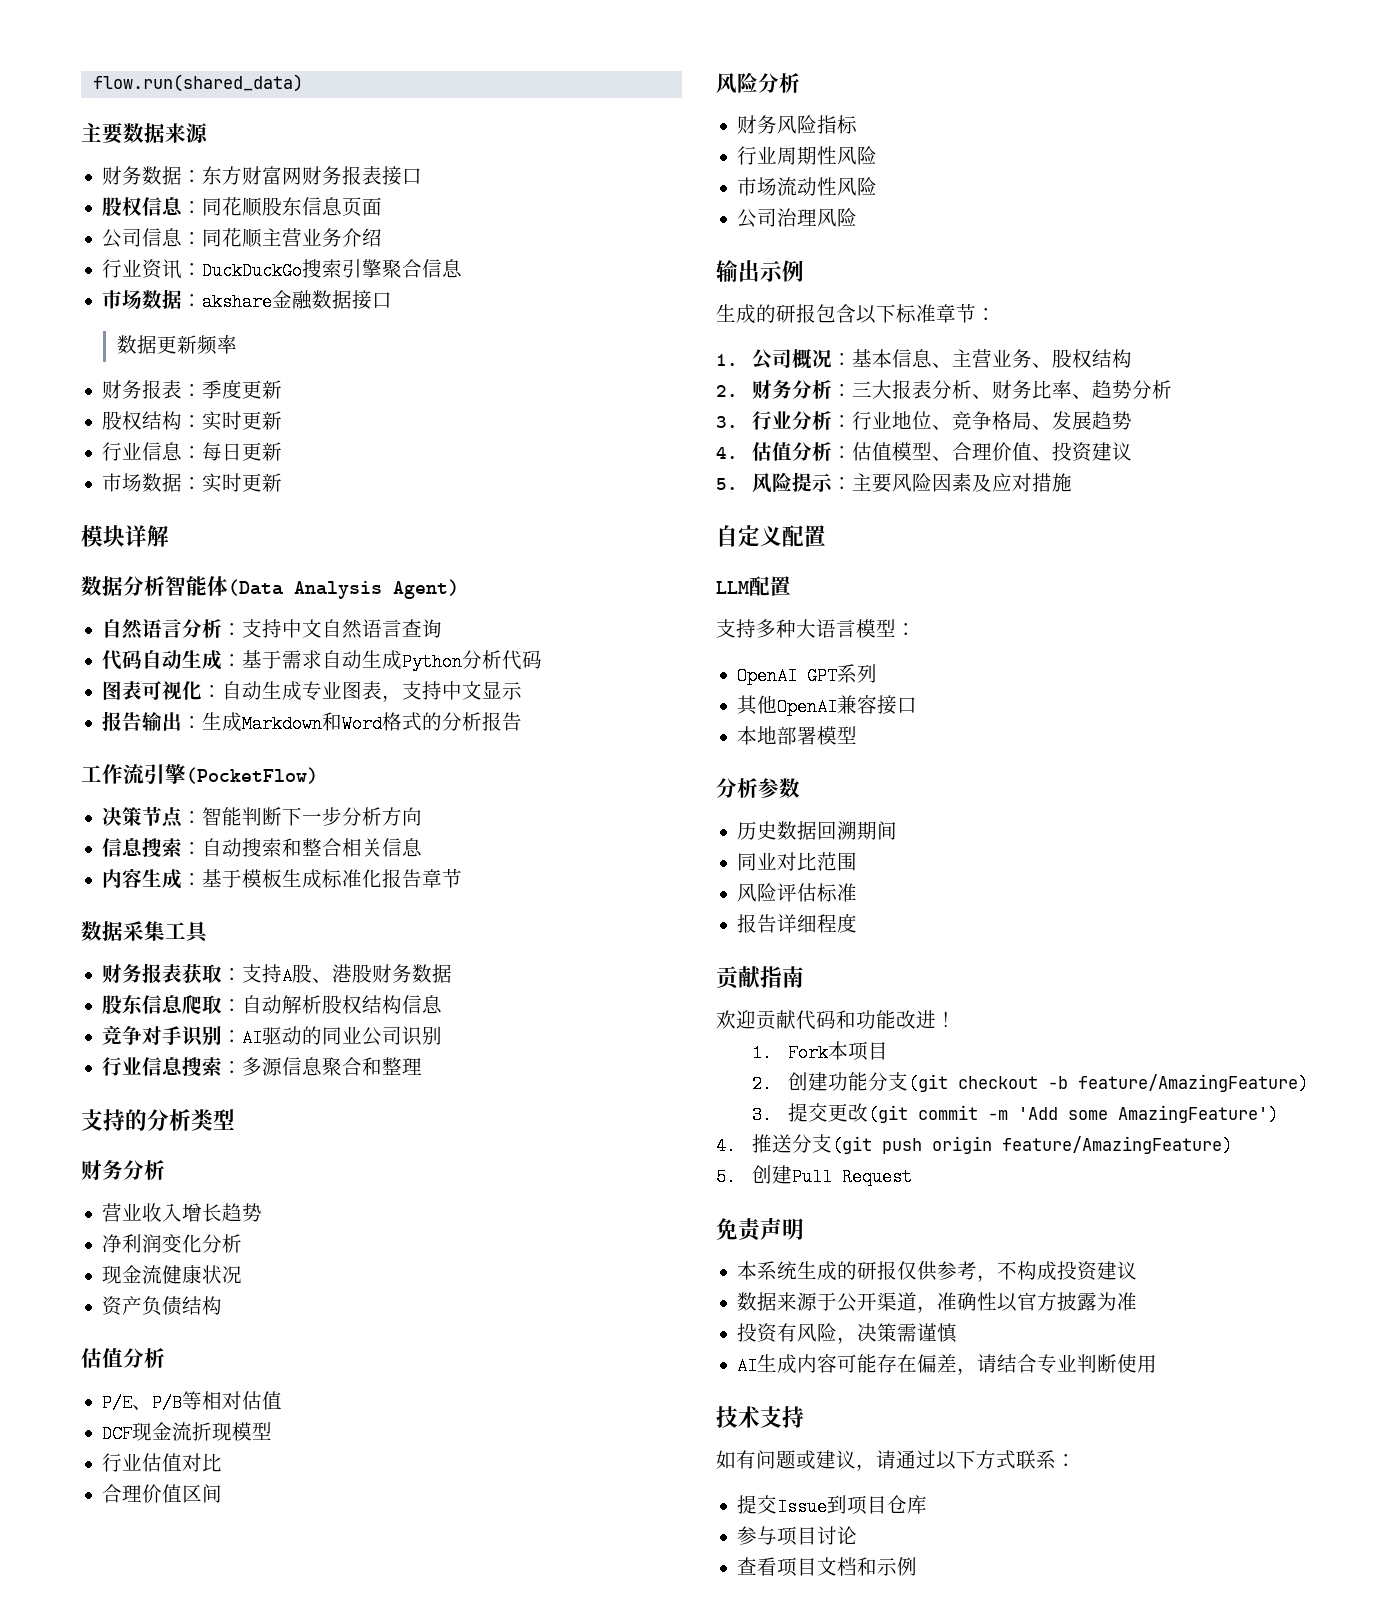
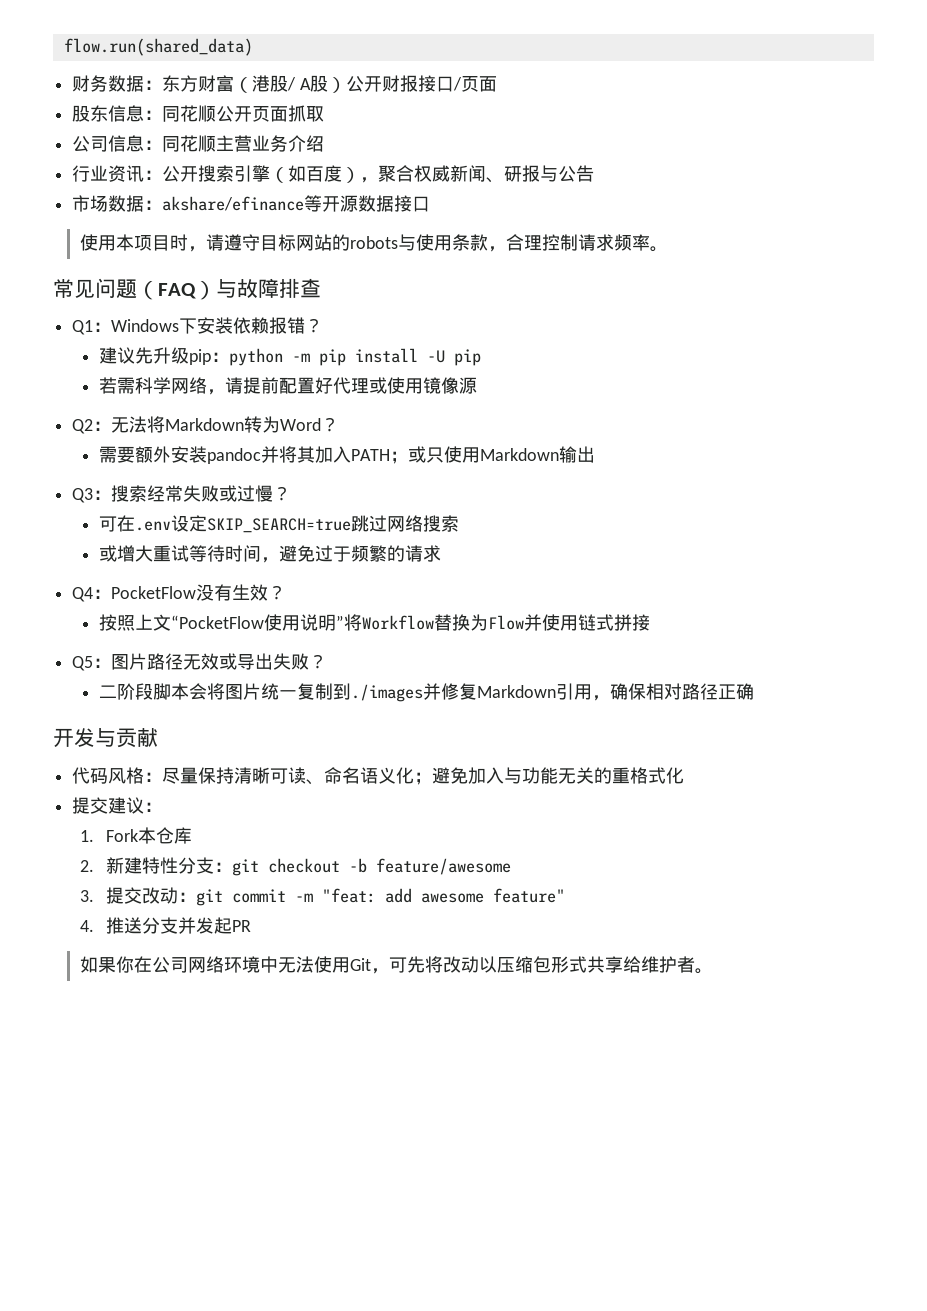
- 主要数据来源
- 财务数据：东方财富网财务报表接口
- 股权信息：同花顺股东信息页面
+ 财务数据：东方财富（港股/ A股）公开财报接口/页面
+ 股东信息：同花顺公开页面抓取
- 行业资讯：DuckDuckGo搜索引擎聚合信息
- 市场数据：akshare金融数据接口
+ 行业资讯：公开搜索引擎（如百度），聚合权威新闻、研报与公告
+ 市场数据：akshare/efinance等开源数据接口
- 数据更新频率
- 财务报表：季度更新
- 股权结构：实时更新
- 行业信息：每日更新
- 市场数据：实时更新
- 模块详解
- 数据分析智能体(Data Analysis Agent)
- 自然语言分析：支持中文自然语言查询
- 代码自动生成：基于需求自动生成Python分析代码
- 图表可视化：自动生成专业图表，支持中文显示
- 报告输出：生成Markdown和Word格式的分析报告
- 工作流引擎(PocketFlow)
- 决策节点：智能判断下一步分析方向
- 信息搜索：自动搜索和整合相关信息
- 内容生成：基于模板生成标准化报告章节
- 数据采集工具
- 财务报表获取：支持A股、港股财务数据
- 股东信息爬取：自动解析股权结构信息
- 竞争对手识别：AI驱动的同业公司识别
- 行业信息搜索：多源信息聚合和整理
- 支持的分析类型
- 财务分析
- 营业收入增长趋势
- 净利润变化分析
- 现金流健康状况
- 资产负债结构
- 估值分析
- P/E、P/B等相对估值
- DCF现金流折现模型
- 行业估值对比
- 合理价值区间
- 风险分析
- 财务风险指标
- 行业周期性风险
- 市场流动性风险
- 公司治理风险
- 输出示例
- 生成的研报包含以下标准章节：
- 1.公司概况：基本信息、主营业务、股权结构
- 2.财务分析：三大报表分析、财务比率、趋势分析
- 3.行业分析：行业地位、竞争格局、发展趋势
- 4.估值分析：估值模型、合理价值、投资建议
- 5.风险提示：主要风险因素及应对措施
- 自定义配置
- LLM配置
- 支持多种大语言模型：
- OpenAI GPT系列
- 其他OpenAI兼容接口
- 本地部署模型
- 分析参数
- 历史数据回溯期间
- 同业对比范围
- 风险评估标准
- 报告详细程度
- 贡献指南
- 欢迎贡献代码和功能改进！
+ 使用本项目时，请遵守目标网站的robots与使用条款，合理控制请求频率。
+ 常见问题（FAQ）与故障排查
+ Q1：Windows下安装依赖报错？
+ 建议先升级pip：python -m pip install -U pip
+ 若需科学网络，请提前配置好代理或使用镜像源
+ Q2：无法将Markdown转为Word？
+ 需要额外安装pandoc并将其加入PATH；或只使用Markdown输出
+ Q3：搜索经常失败或过慢？
+ 可在.env设定SKIP_SEARCH=true跳过网络搜索
+ 或增大重试等待时间，避免过于频繁的请求
+ Q4：PocketFlow没有生效？
+ 按照上文“PocketFlow使用说明”将Workflow替换为Flow并使用链式拼接
+ Q5：图片路径无效或导出失败？
+ 二阶段脚本会将图片统一复制到./images并修复Markdown引用，确保相对路径正确
+ 开发与贡献
+ 代码风格：尽量保持清晰可读、命名语义化；避免加入与功能无关的重格式化
+ 提交建议：
- 1. Fork本项目
- 2.创建功能分支(git checkout -b feature/AmazingFeature)
+ 1. Fork本仓库
+ 2.新建特性分支：git checkout -b feature/awesome
- 3.提交更改(git commit -m 'Add some AmazingFeature')
- 4.推送分支(git push origin feature/AmazingFeature)
- 5.创建Pull Request
- 免责声明
- 本系统生成的研报仅供参考，不构成投资建议
- 数据来源于公开渠道，准确性以官方披露为准
- 投资有风险，决策需谨慎
- AI生成内容可能存在偏差，请结合专业判断使用
- 技术支持
- 如有问题或建议，请通过以下方式联系：
- 提交Issue到项目仓库
- 参与项目讨论
- 查看项目文档和示例
+ 3.提交改动：git commit -m "feat: add awesome feature"
+ 4.推送分支并发起PR
+ 如果你在公司网络环境中无法使用Git，可先将改动以压缩包形式共享给维护者。

